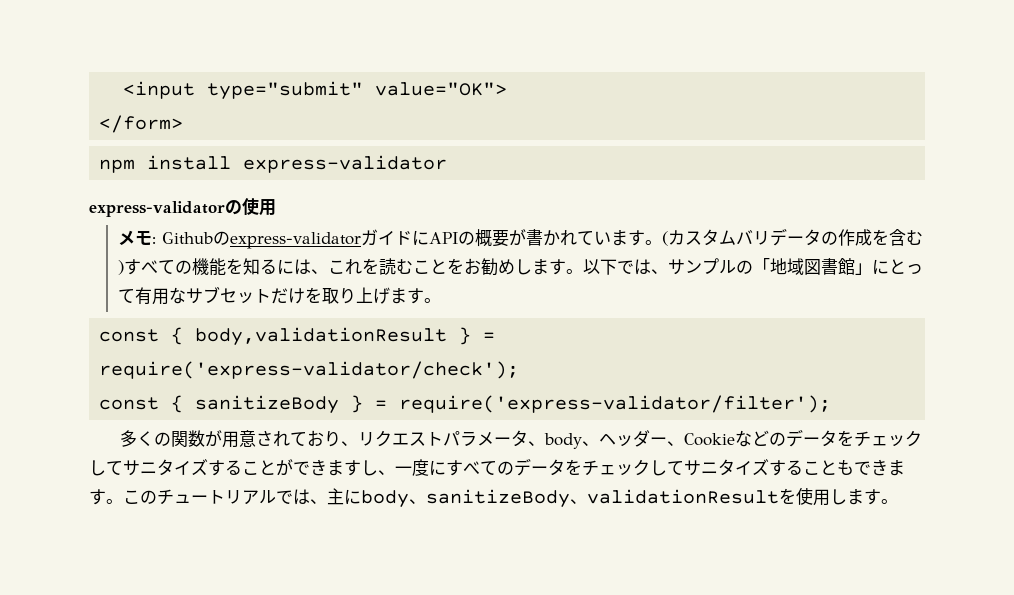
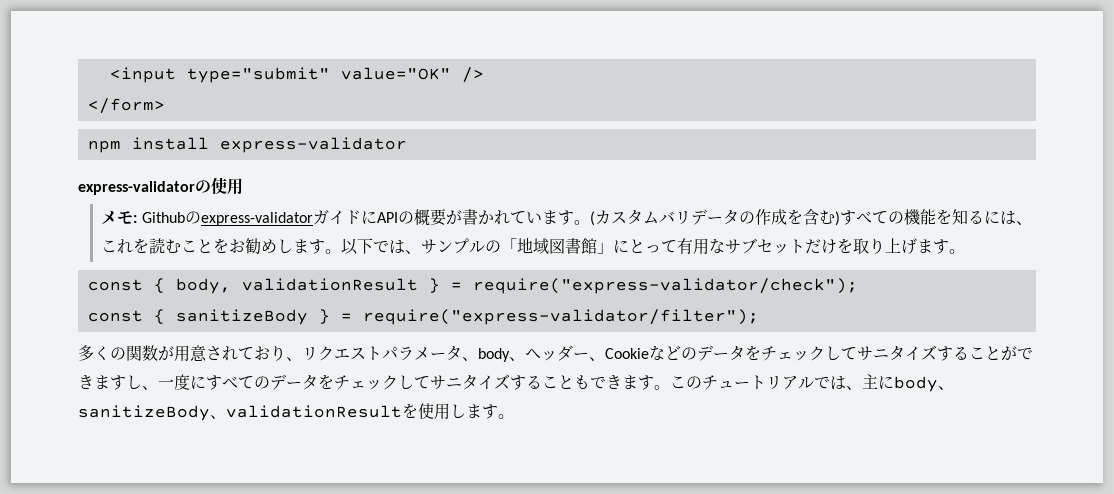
- <input type="submit" value="OK">
+ <input type="submit" value="OK" />
- const { body,validationResult } = require('express-validator/check');
+ const { body, validationResult } = require("express-validator/check");
- const { sanitizeBody } = require('express-validator/filter');
+ const { sanitizeBody } = require("express-validator/filter");

